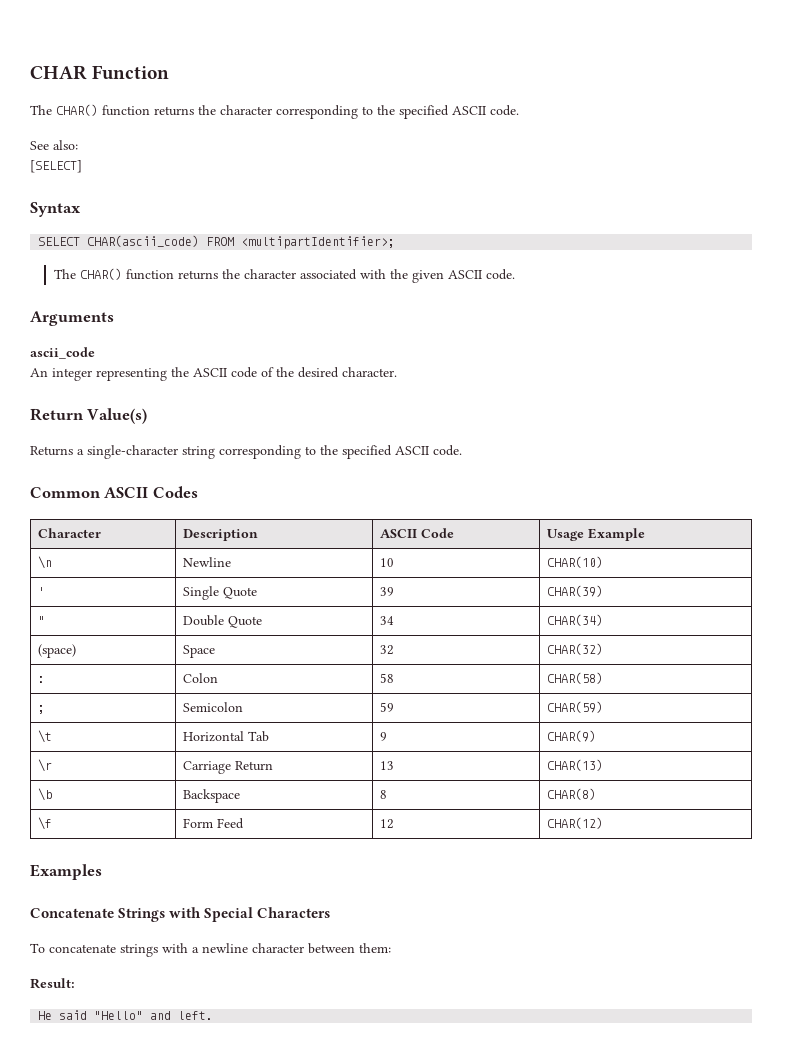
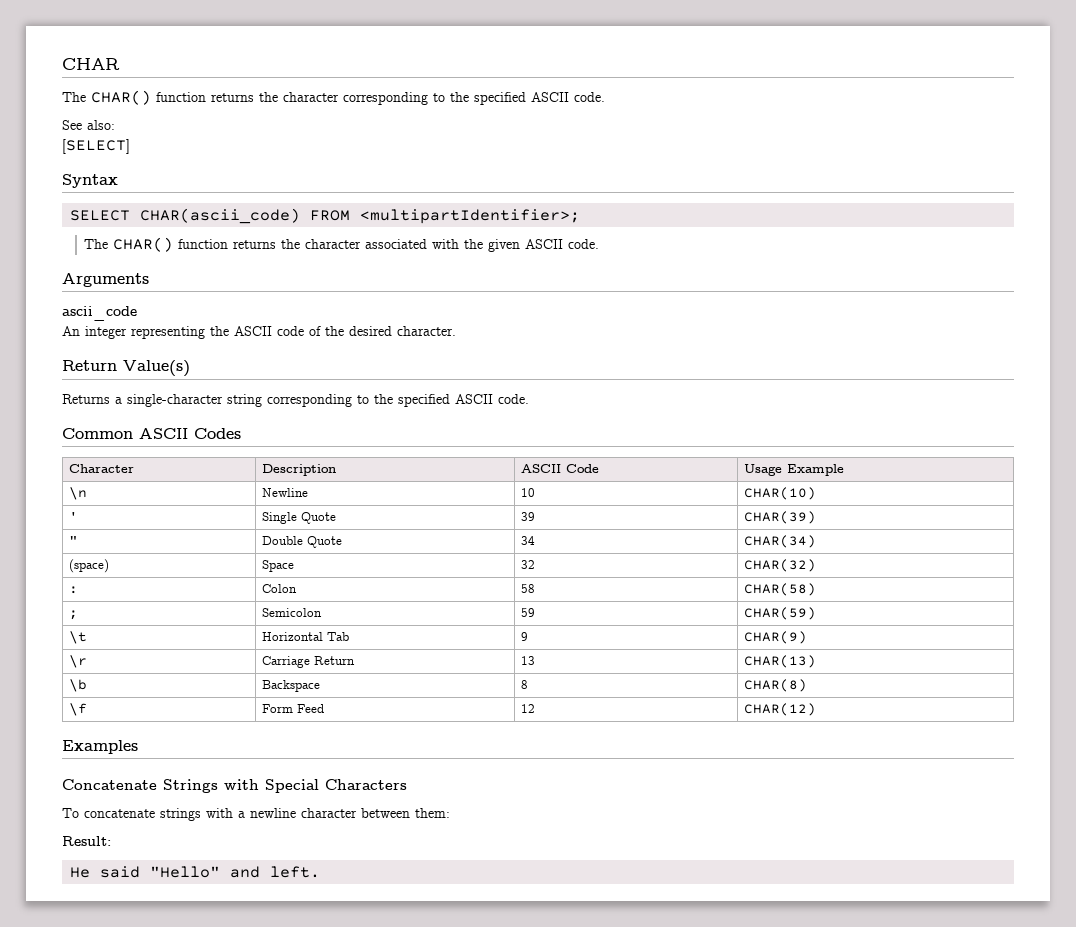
- CHAR Function
+ CHAR

